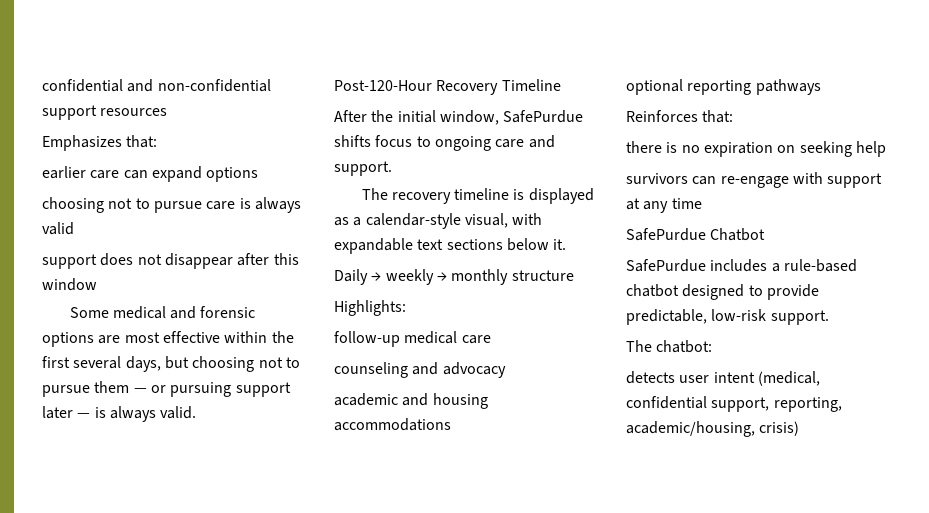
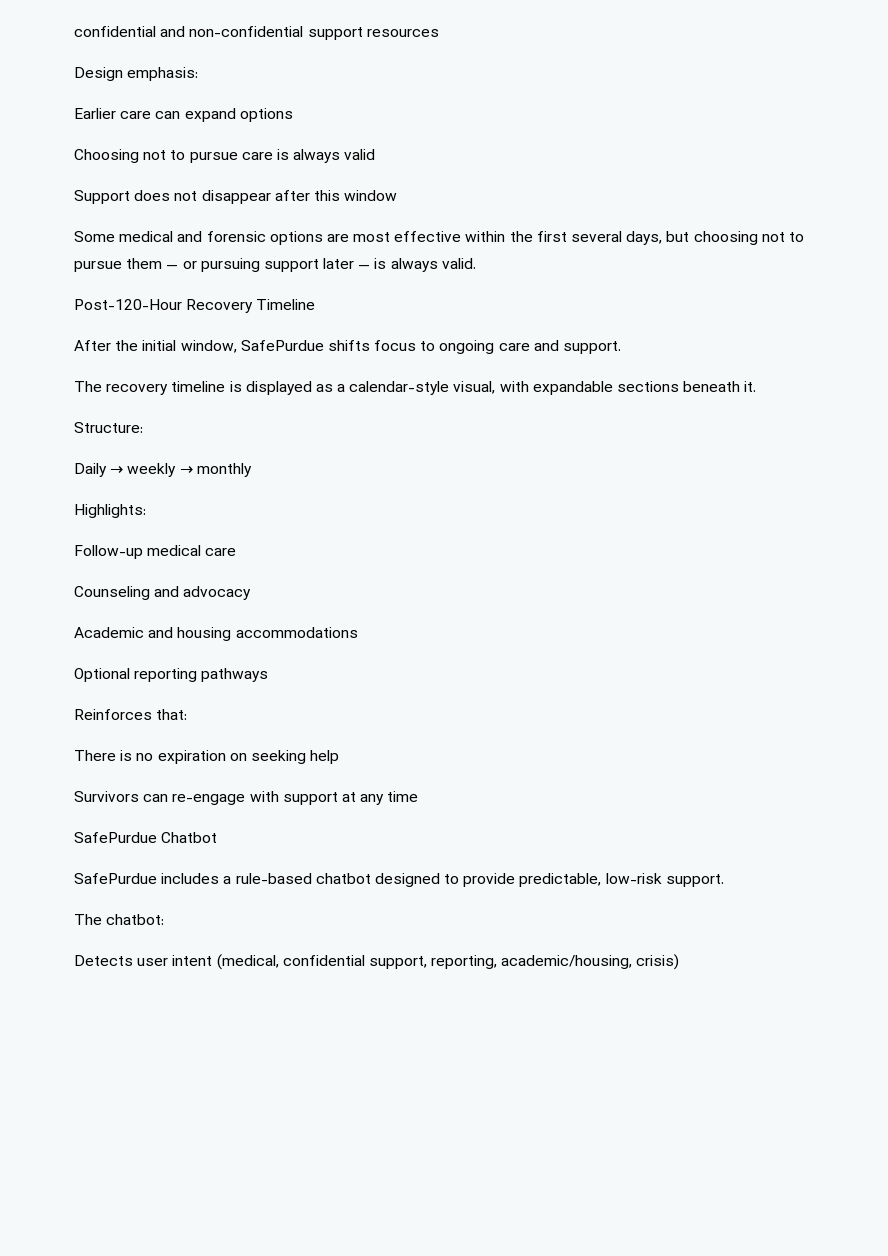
- Emphasizes that:
- earlier care can expand options
+ Design emphasis:
+ Earlier care can expand options
- choosing not to pursue care is always valid
+ Choosing not to pursue care is always valid
- support does not disappear after this window
+ Support does not disappear after this window
- The recovery timeline is displayed as a calendar-style visual, with expandable text sections below it.
+ The recovery timeline is displayed as a calendar-style visual, with expandable sections beneath it.
+ Structure:
- Daily → weekly → monthly structure
+ Daily → weekly → monthly
- follow-up medical care
+ Follow-up medical care
- counseling and advocacy
+ Counseling and advocacy
- academic and housing accommodations
+ Academic and housing accommodations
- optional reporting pathways
+ Optional reporting pathways
- there is no expiration on seeking help
+ There is no expiration on seeking help
- survivors can re-engage with support at any time
+ Survivors can re-engage with support at any time
- detects user intent (medical, confidential support, reporting, academic/housing, crisis)
+ Detects user intent (medical, confidential support, reporting, academic/housing, crisis)

